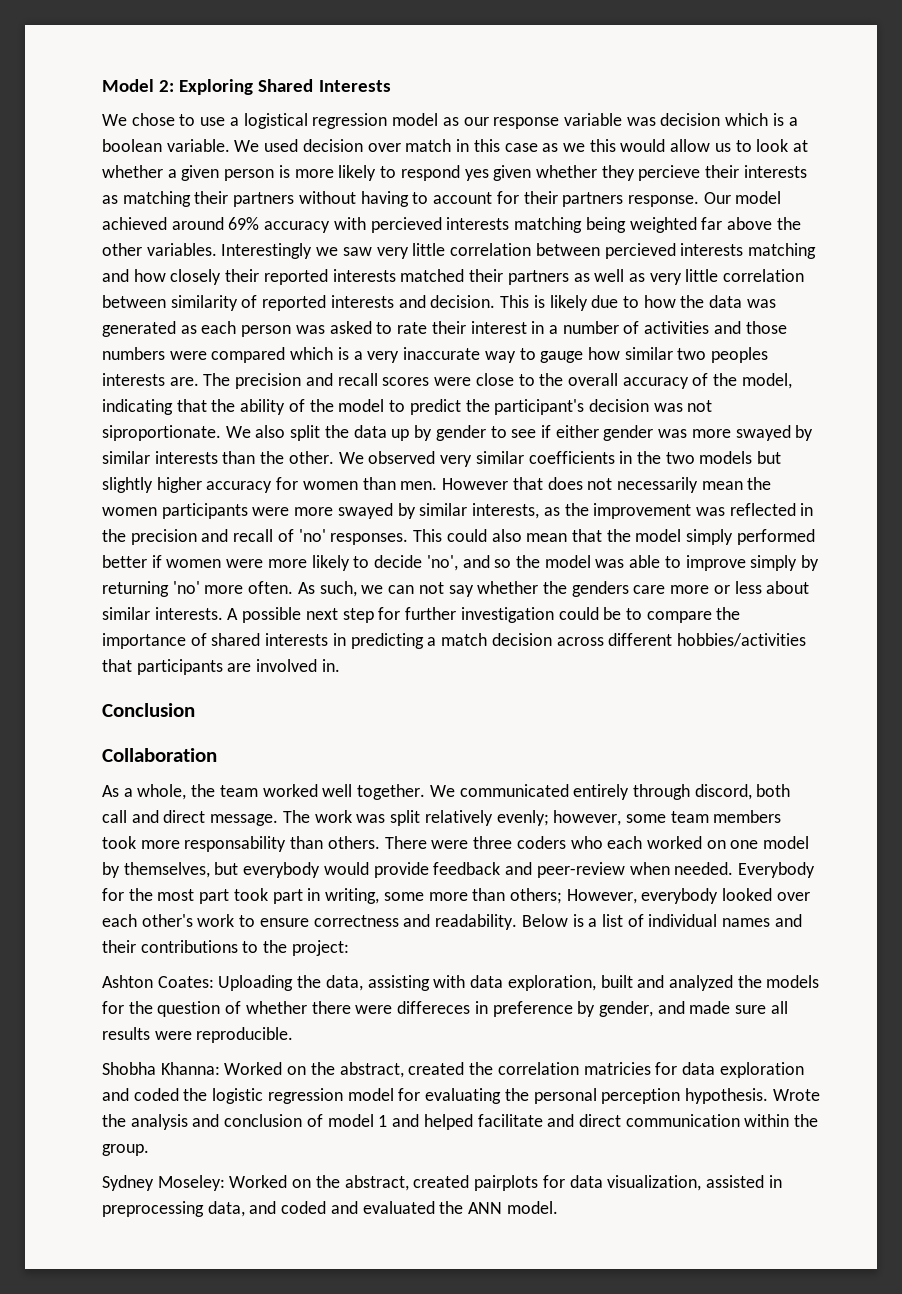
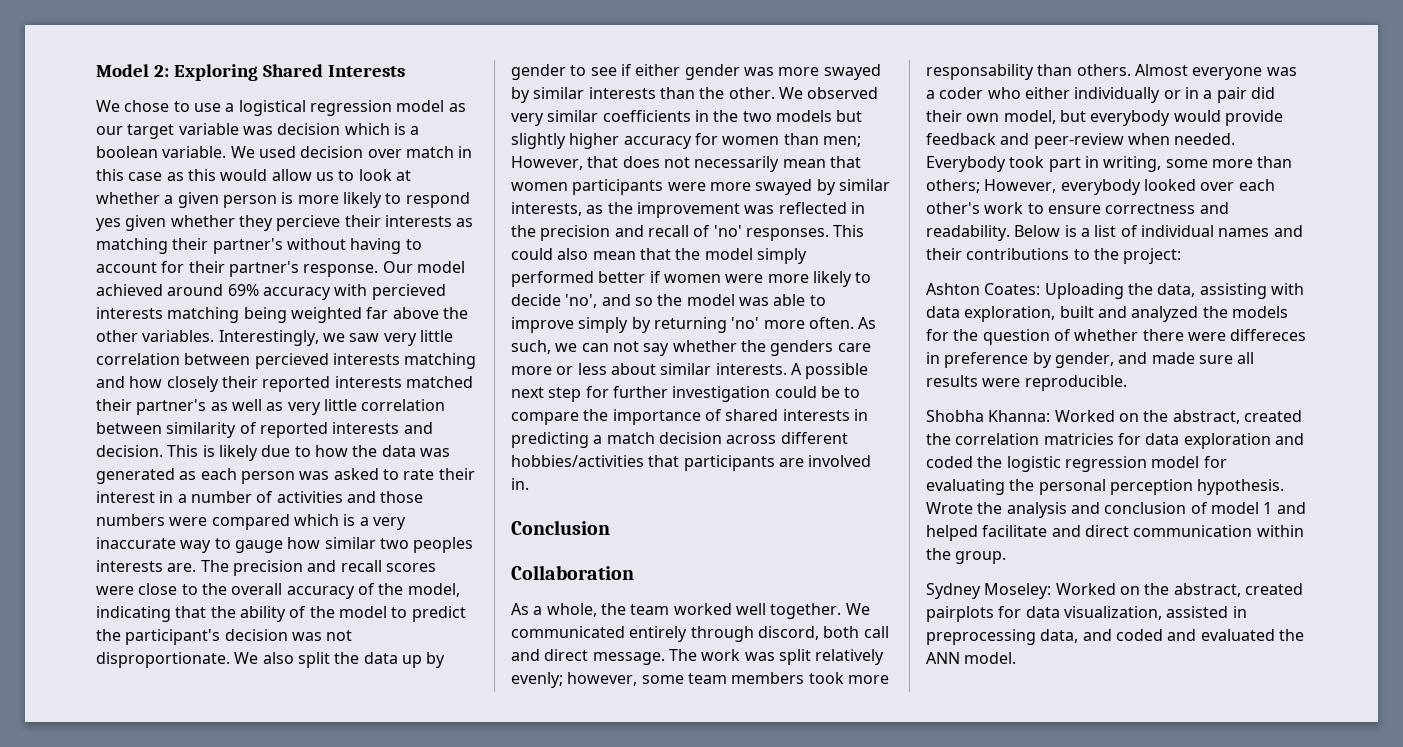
- We chose to use a logistical regression model as our response variable was decision which is a boolean variable.
+ We chose to use a logistical regression model as our target variable was decision which is a boolean variable.
- We used decision over match in this case as we this would allow us to look at whether a given person is more likely to respond yes given whether they percieve their interests as matching their partners without having to account for their partners response.
+ We used decision over match in this case as this would allow us to look at whether a given person is more likely to respond yes given whether they percieve their interests as matching their partner's without having to account for their partner's response.
- Interestingly we saw very little correlation between percieved interests matching and how closely their reported interests matched their partners as well as very little correlation between similarity of reported interests and decision.
+ Interestingly, we saw very little correlation between percieved interests matching and how closely their reported interests matched their partner's as well as very little correlation between similarity of reported interests and decision.
- The precision and recall scores were close to the overall accuracy of the model, indicating that the ability of the model to predict the participant's decision was not siproportionate.
+ The precision and recall scores were close to the overall accuracy of the model, indicating that the ability of the model to predict the participant's decision was not disproportionate.
- We observed very similar coefficients in the two models but slightly higher accuracy for women than men. However that does not necessarily mean the women participants were more swayed by similar interests, as the improvement was reflected in the precision and recall of 'no' responses.
+ We observed very similar coefficients in the two models but slightly higher accuracy for women than men; However, that does not necessarily mean that women participants were more swayed by similar interests, as the improvement was reflected in the precision and recall of 'no' responses.
- There were three coders who each worked on one model by themselves, but everybody would provide feedback and peer-review when needed.
+ Almost everyone was a coder who either individually or in a pair did their own model, but everybody would provide feedback and peer-review when needed.
- Everybody for the most part took part in writing, some more than others; However, everybody looked over each other's work to ensure correctness and readability.
+ Everybody took part in writing, some more than others; However, everybody looked over each other's work to ensure correctness and readability.

